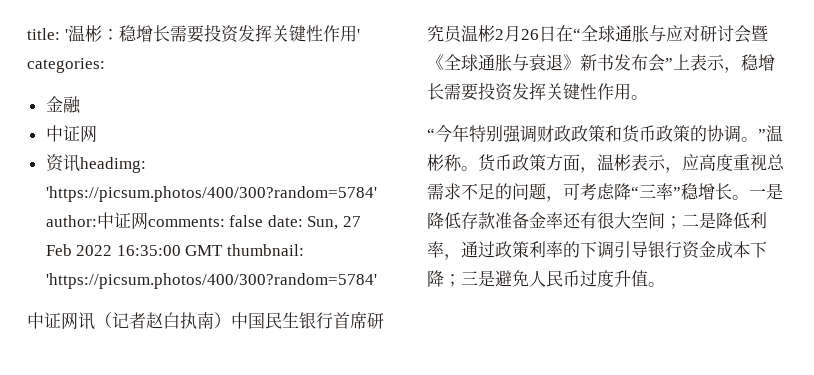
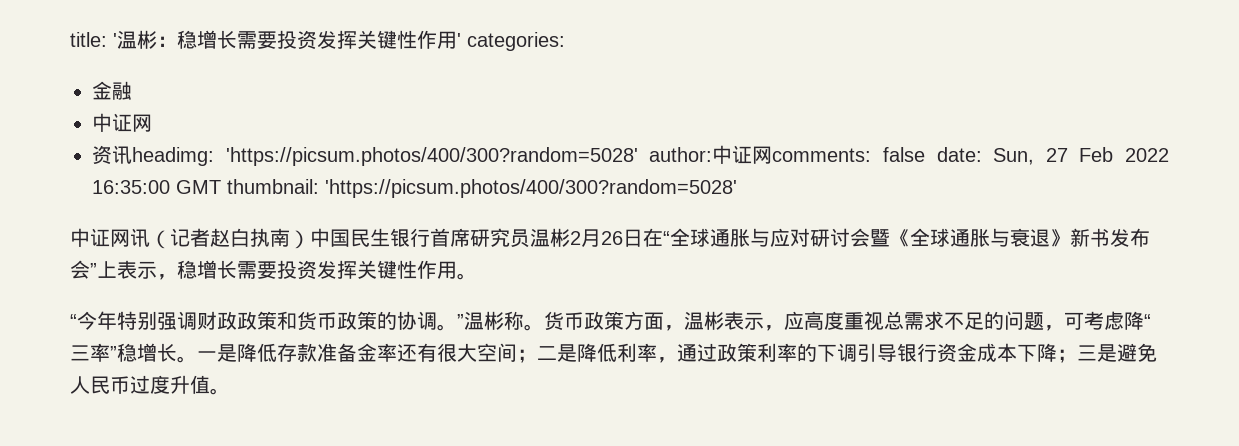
- 资讯headimg: 'https://picsum.photos/400/300?random=5784' author:中证网comments: false date: Sun, 27 Feb 2022 16:35:00 GMT thumbnail: 'https://picsum.photos/400/300?random=5784'
+ 资讯headimg: 'https://picsum.photos/400/300?random=5028' author:中证网comments: false date: Sun, 27 Feb 2022 16:35:00 GMT thumbnail: 'https://picsum.photos/400/300?random=5028'

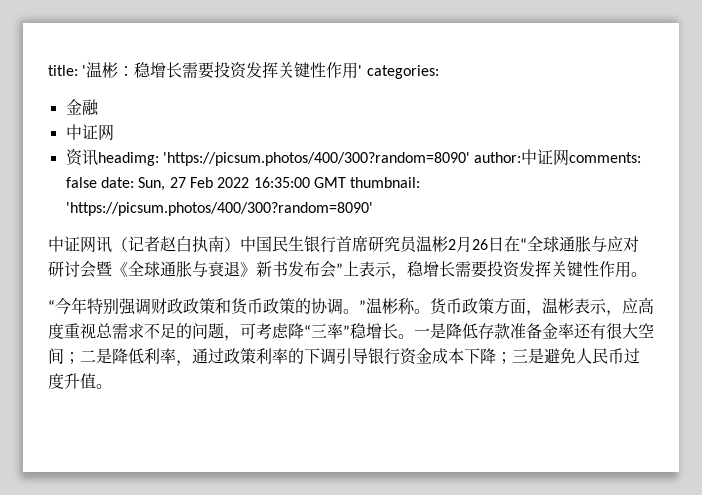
- 资讯headimg: 'https://picsum.photos/400/300?random=5028' author:中证网comments: false date: Sun, 27 Feb 2022 16:35:00 GMT thumbnail: 'https://picsum.photos/400/300?random=5028'
+ 资讯headimg: 'https://picsum.photos/400/300?random=8090' author:中证网comments: false date: Sun, 27 Feb 2022 16:35:00 GMT thumbnail: 'https://picsum.photos/400/300?random=8090'

